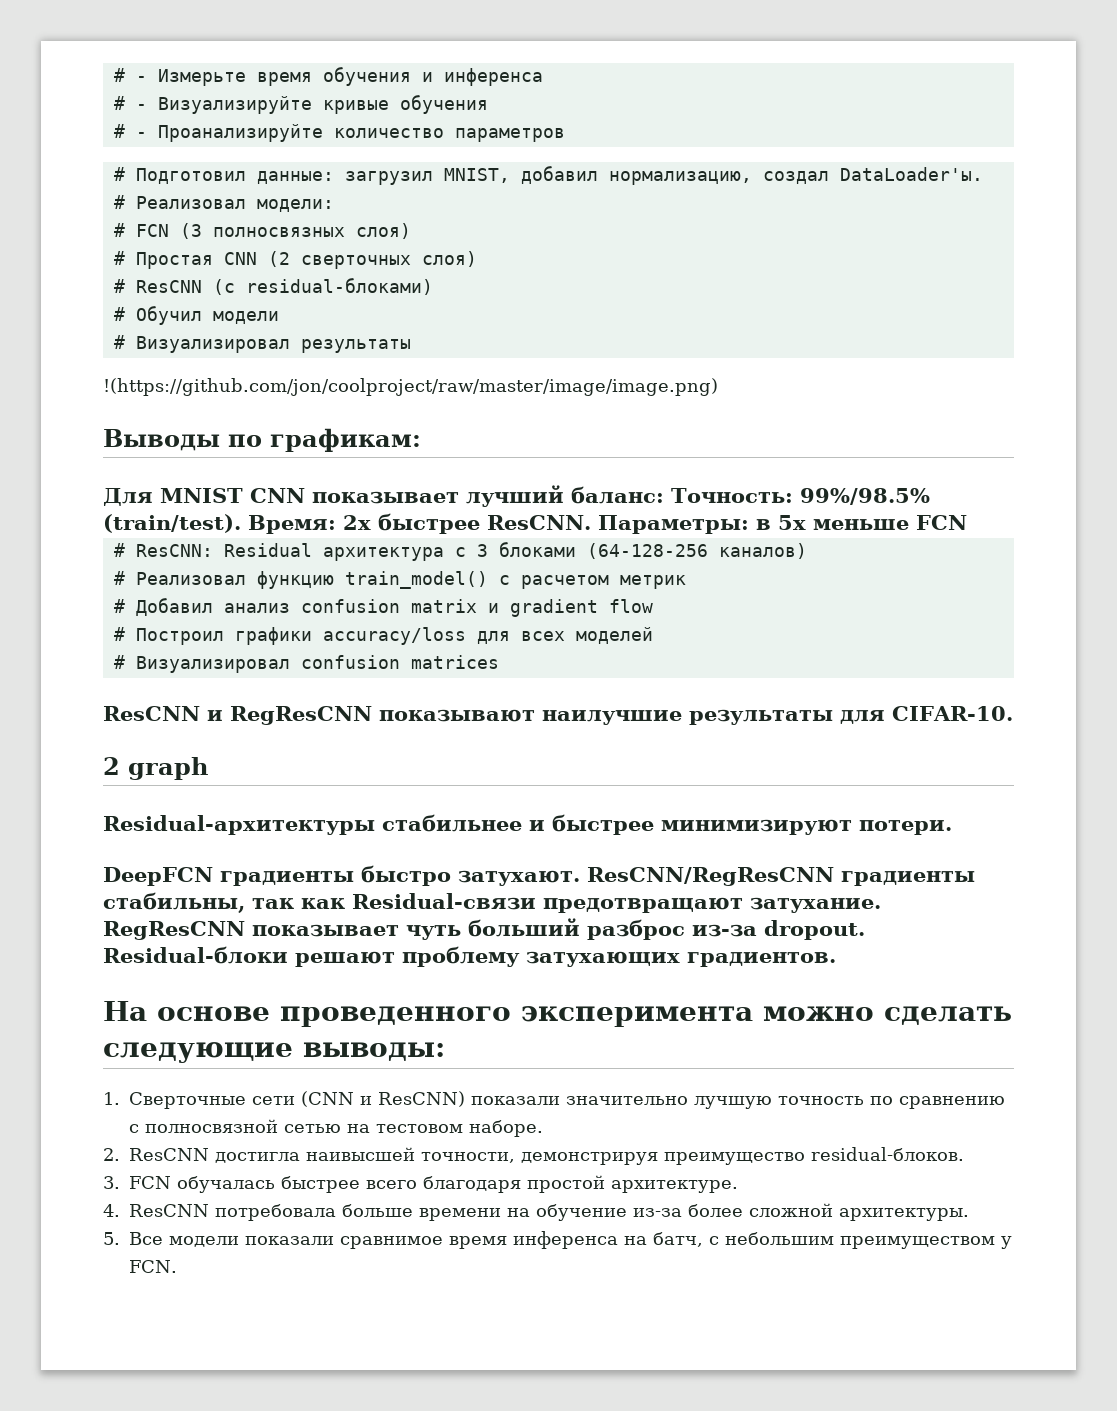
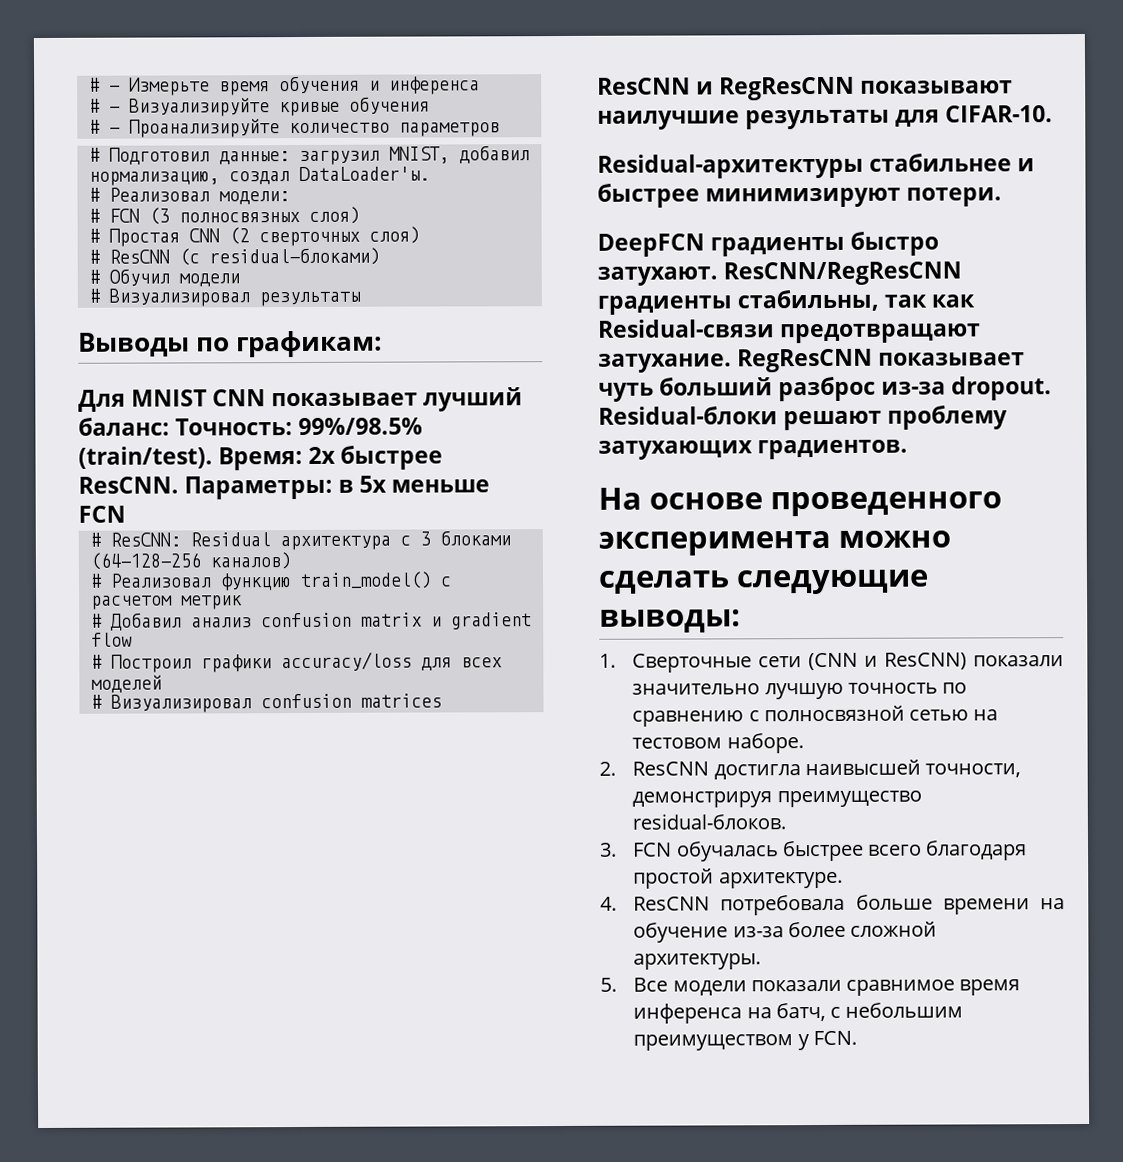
- !(https://github.com/jon/coolproject/raw/master/image/image.png)
- 2 graph

